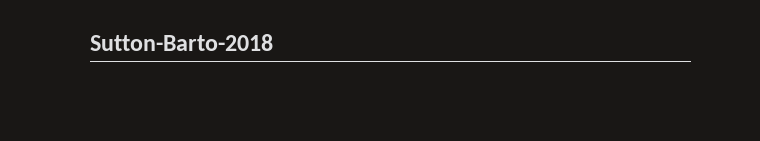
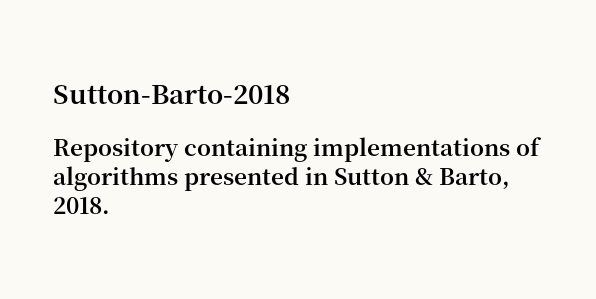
+ Repository containing implementations of algorithms presented in Sutton & Barto, 2018.

